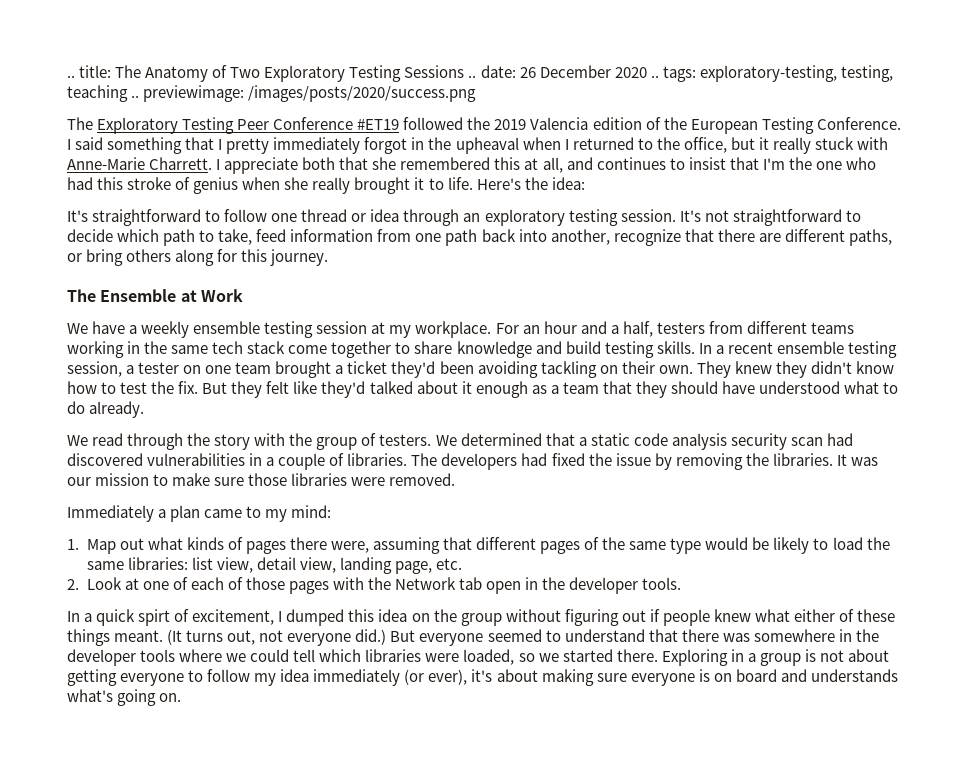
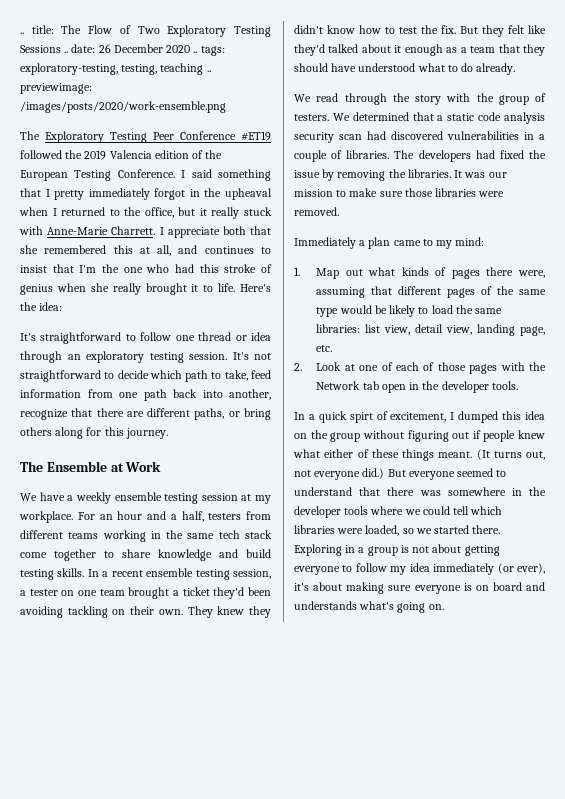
- .. title: The Anatomy of Two Exploratory Testing Sessions .. date: 26 December 2020 .. tags: exploratory-testing, testing, teaching .. previewimage: /images/posts/2020/success.png
+ .. title: The Flow of Two Exploratory Testing Sessions .. date: 26 December 2020 .. tags: exploratory-testing, testing, teaching .. previewimage: /images/posts/2020/work-ensemble.png

